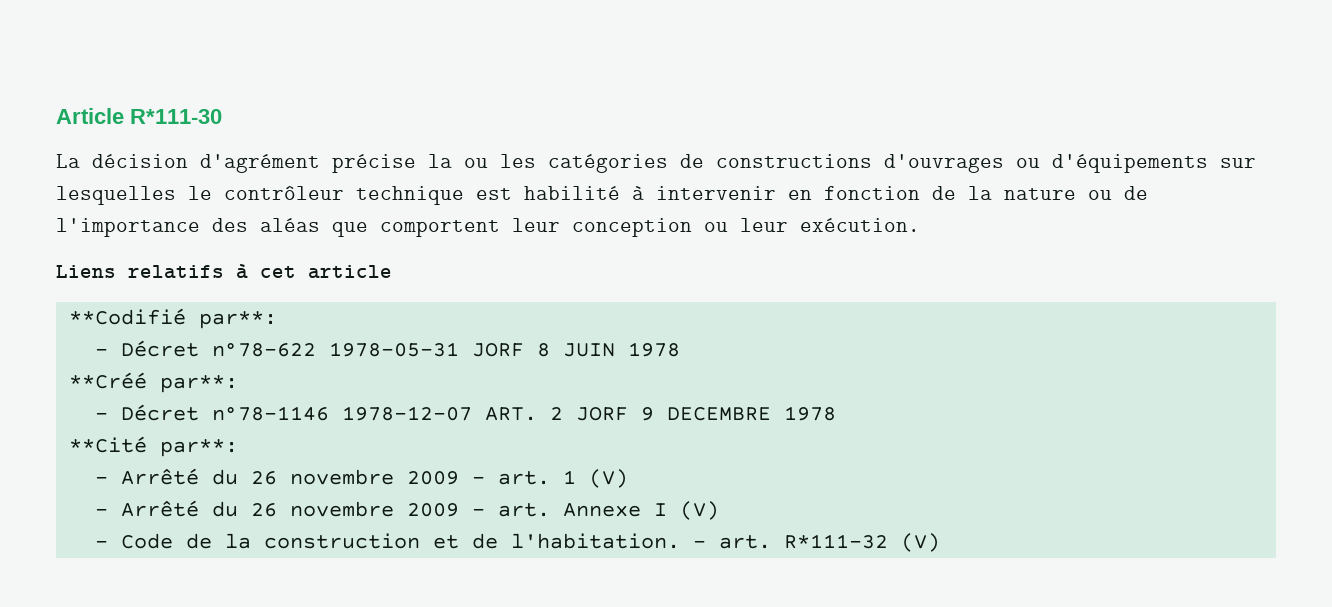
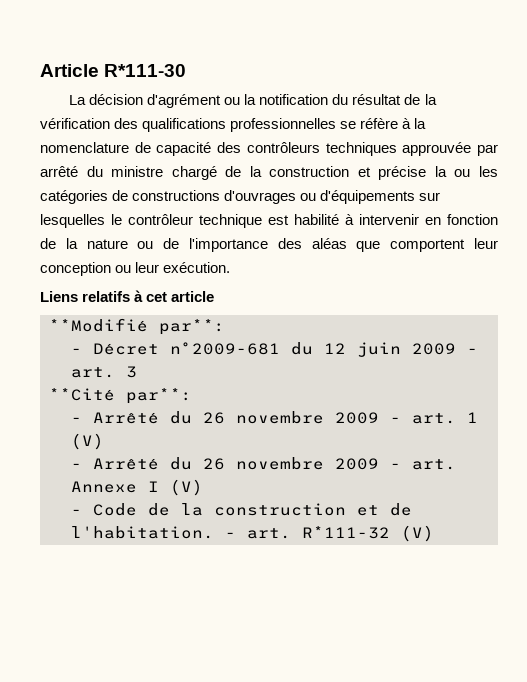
- La décision d'agrément précise la ou les catégories de constructions d'ouvrages ou d'équipements sur lesquelles le contrôleur technique est habilité à intervenir en fonction de la nature ou de l'importance des aléas que comportent leur conception ou leur exécution.
+ La décision d'agrément ou la notification du résultat de la vérification des qualifications professionnelles se réfère à la nomenclature de capacité des contrôleurs techniques approuvée par arrêté du ministre chargé de la construction et précise la ou les catégories de constructions d'ouvrages ou d'équipements sur lesquelles le contrôleur technique est habilité à intervenir en fonction de la nature ou de l'importance des aléas que comportent leur conception ou leur exécution.
- **Codifié par**:
- - Décret n°78-622 1978-05-31 JORF 8 JUIN 1978
- **Créé par**:
- - Décret n°78-1146 1978-12-07 ART. 2 JORF 9 DECEMBRE 1978
+ **Modifié par**:
+ - Décret n°2009-681 du 12 juin 2009 - art. 3

